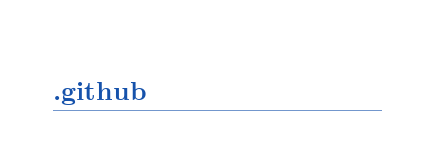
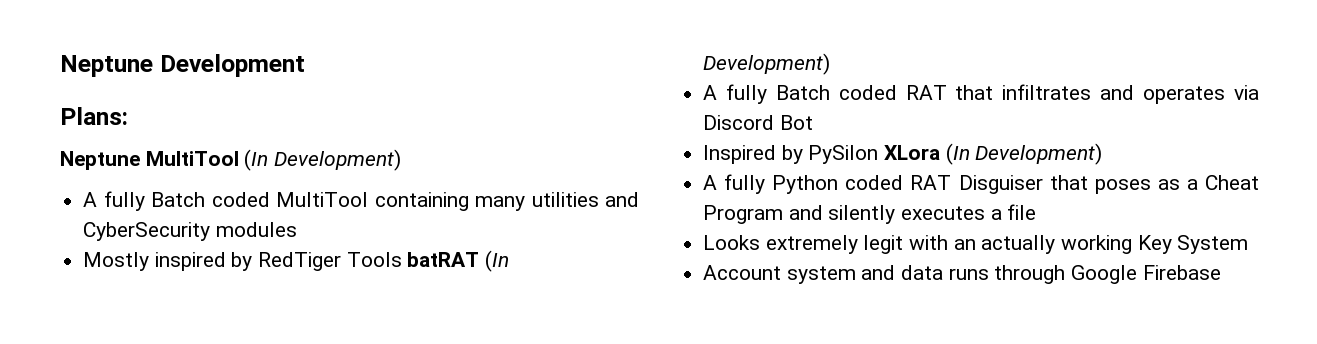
- .github
+ Neptune Development
+ Plans:
+ Neptune MultiTool (In Development)
+ A fully Batch coded MultiTool containing many utilities and CyberSecurity modules
+ Mostly inspired by RedTiger Tools batRAT (In Development)
+ A fully Batch coded RAT that infiltrates and operates via Discord Bot
+ Inspired by PySilon XLora (In Development)
+ A fully Python coded RAT Disguiser that poses as a Cheat Program and silently executes a file
+ Looks extremely legit with an actually working Key System
+ Account system and data runs through Google Firebase

